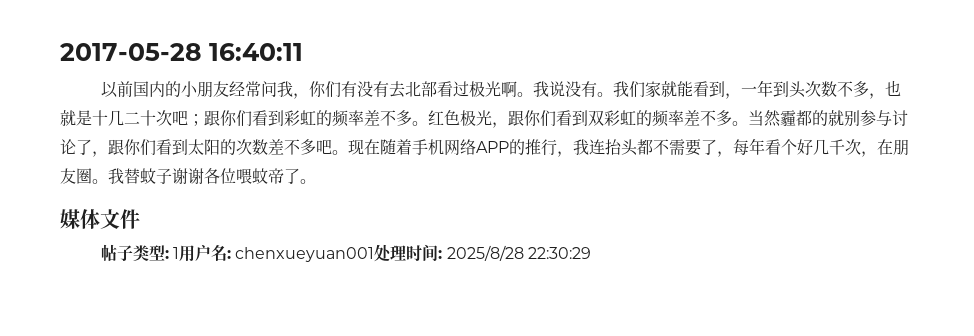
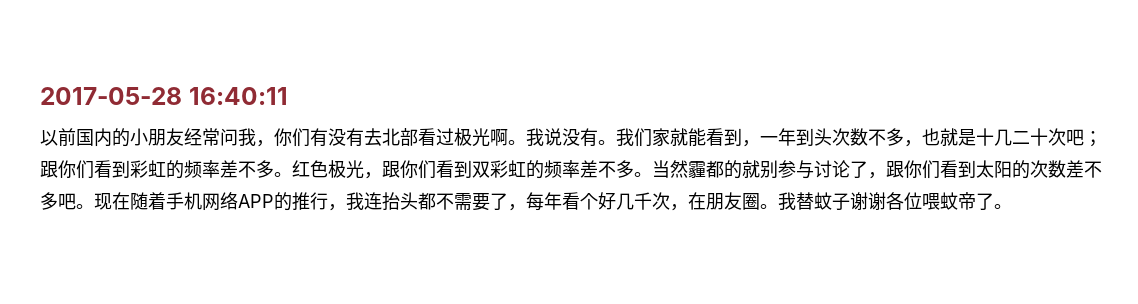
- 媒体文件
- 帖子类型: 1用户名: chenxueyuan001处理时间: 2025/8/28 22:30:29

